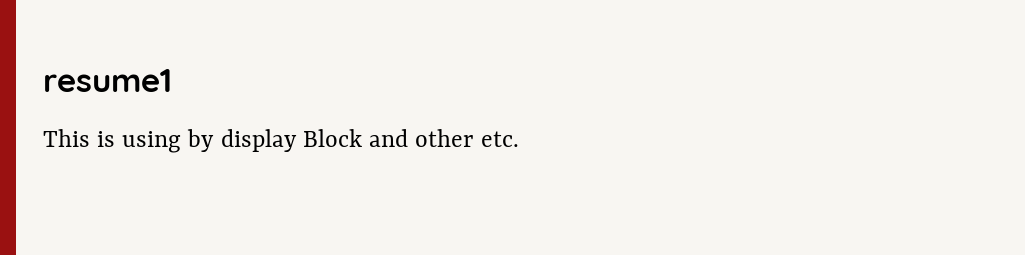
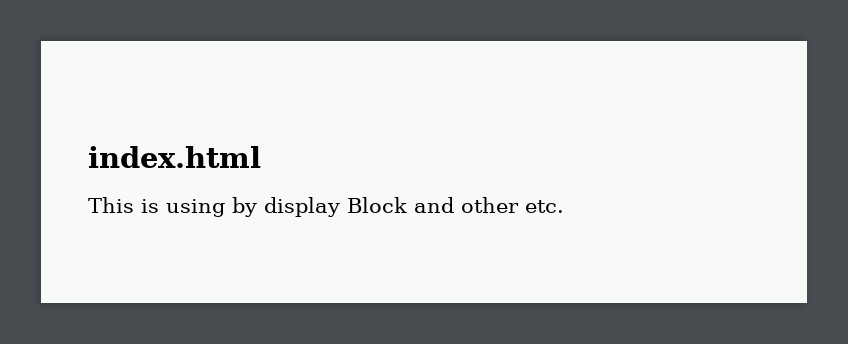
- resume1
+ index.html

